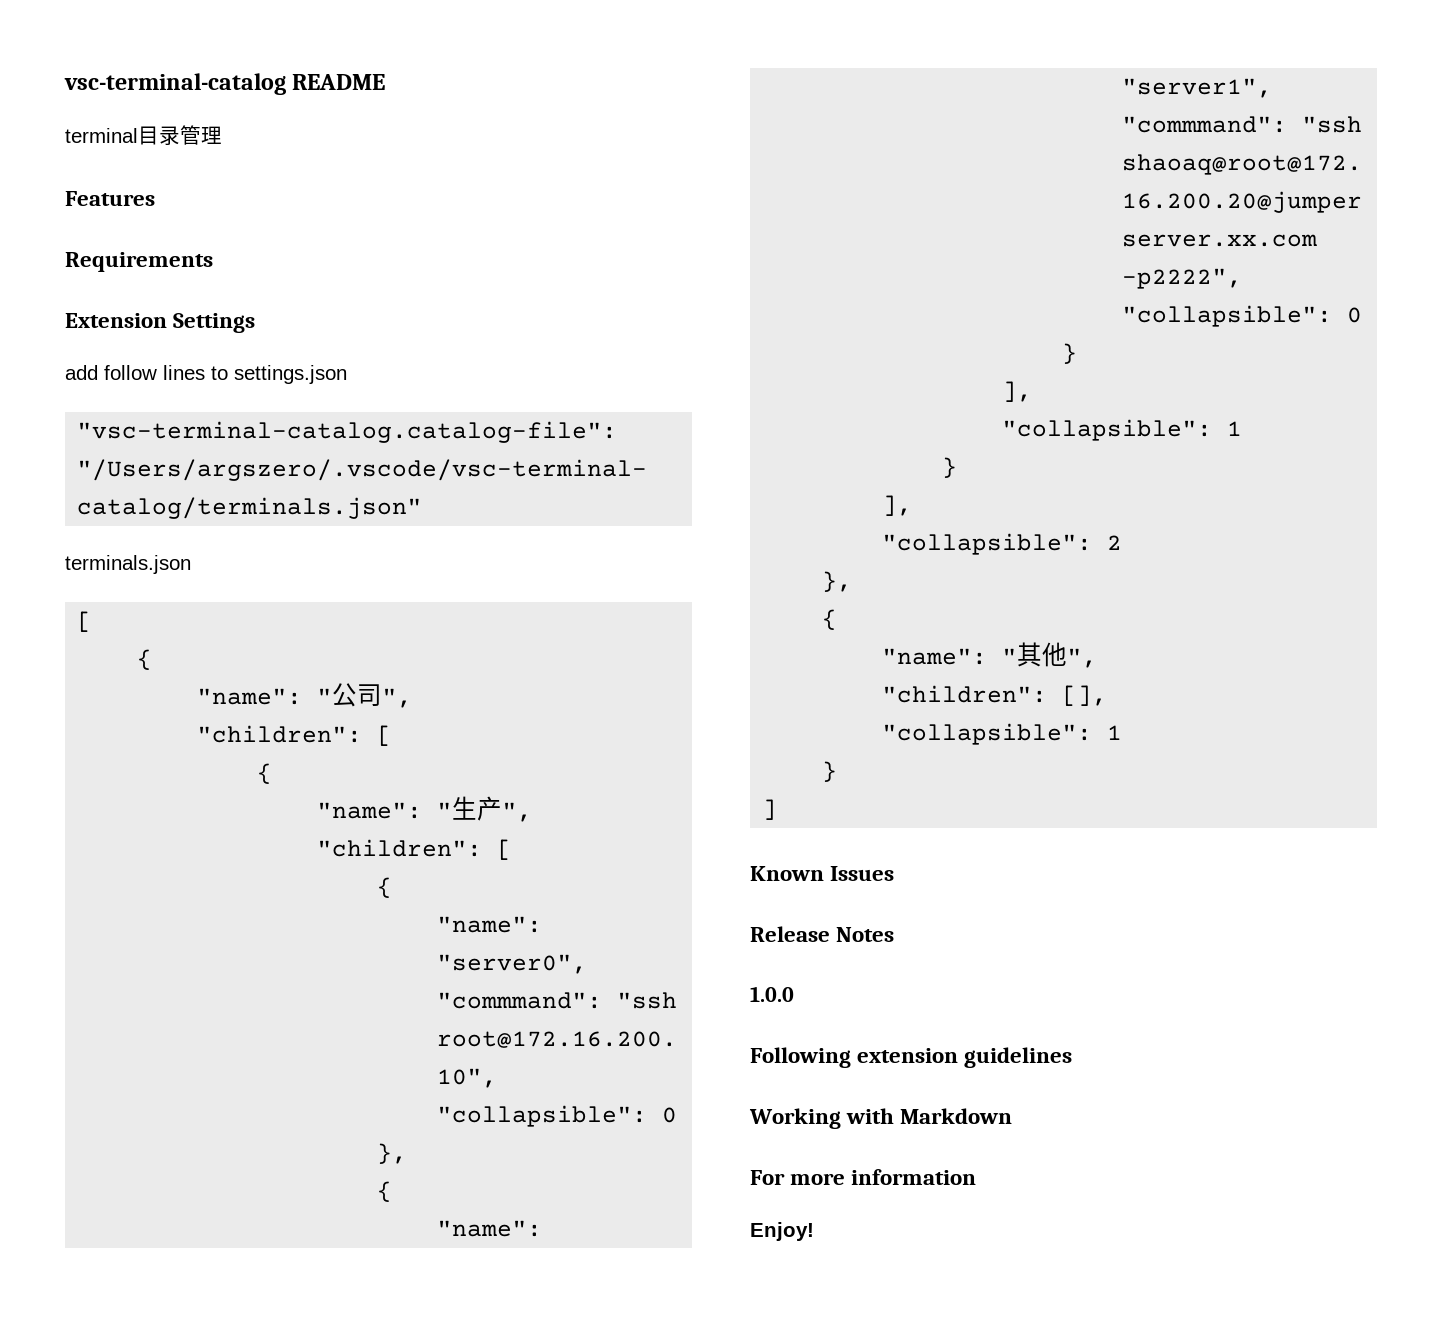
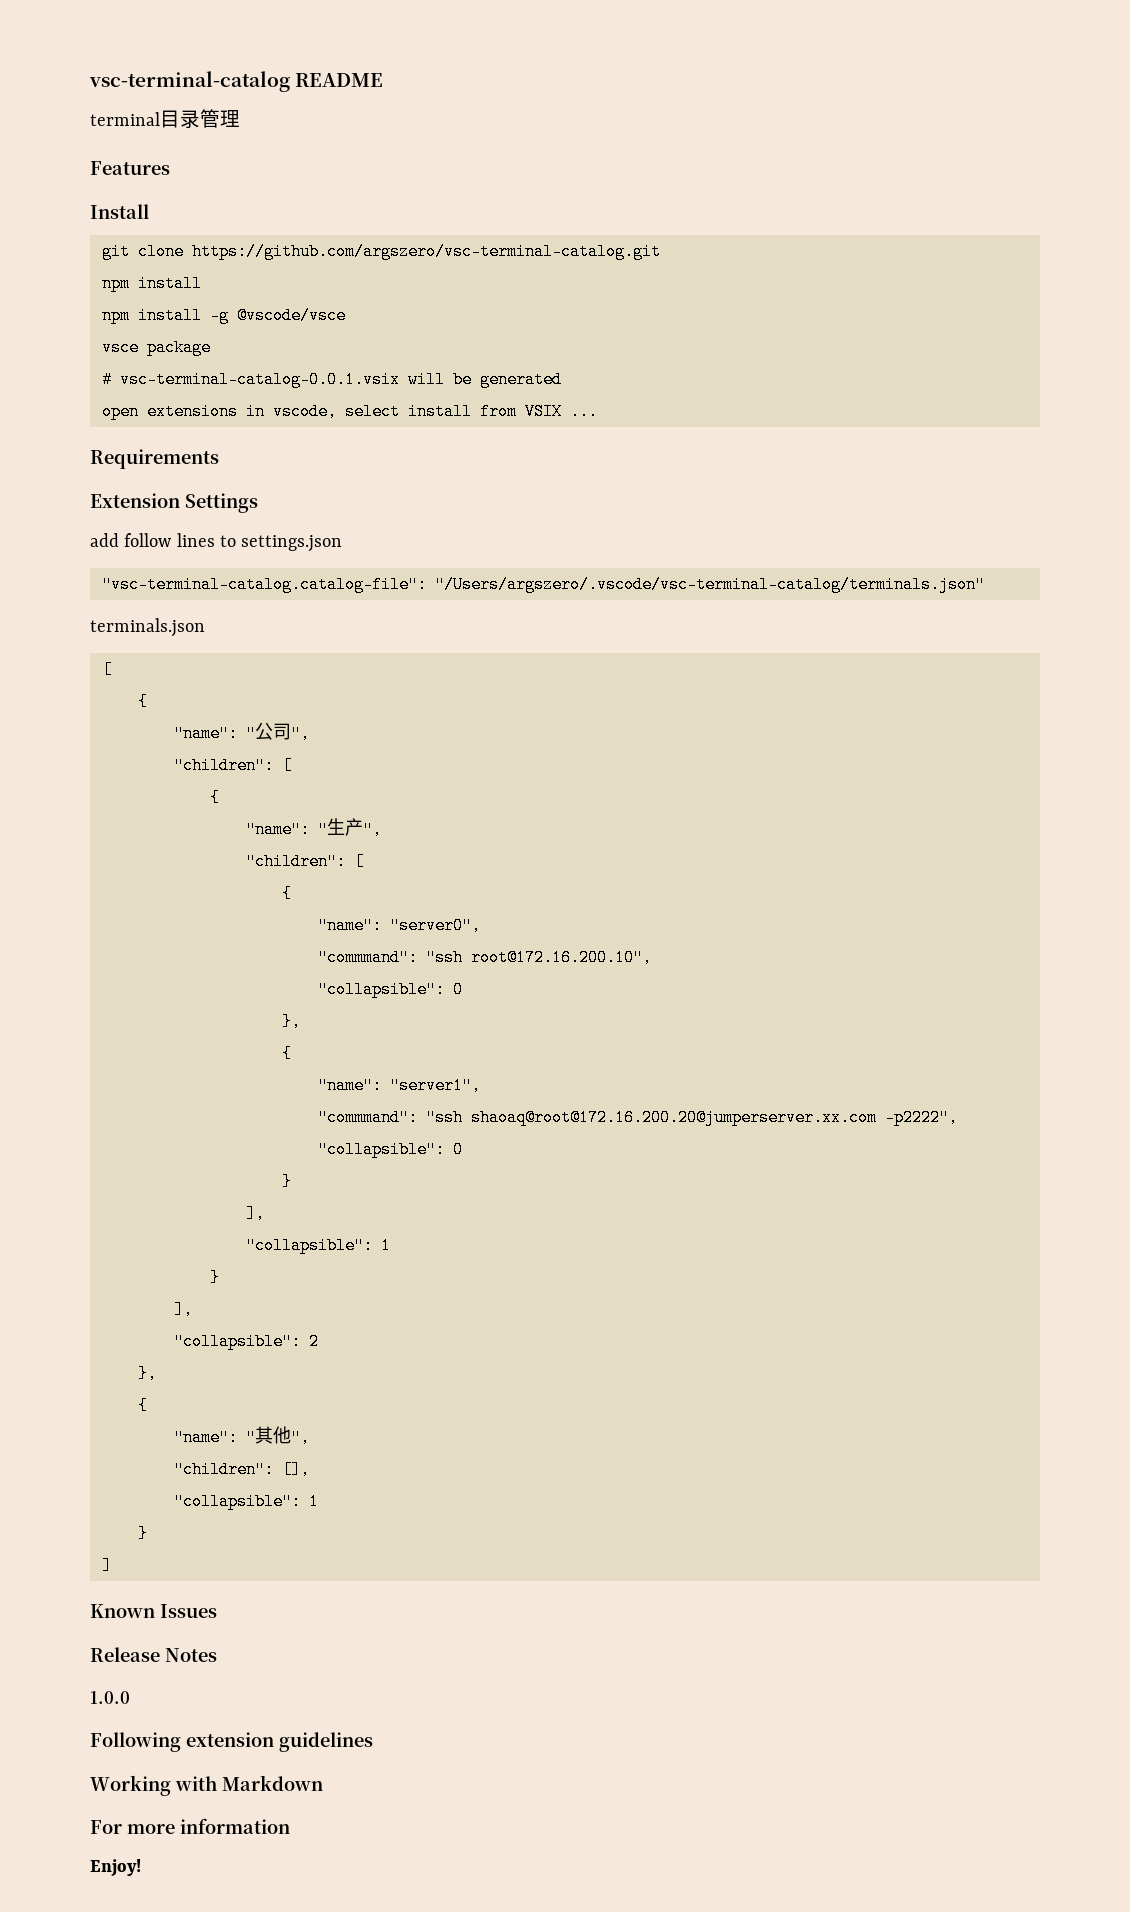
+ Install
+ git clone https://github.com/argszero/vsc-terminal-catalog.git
+ npm install
+ npm install -g @vscode/vsce
+ vsce package
+ # vsc-terminal-catalog-0.0.1.vsix will be generated
+ open extensions in vscode, select install from VSIX ...

